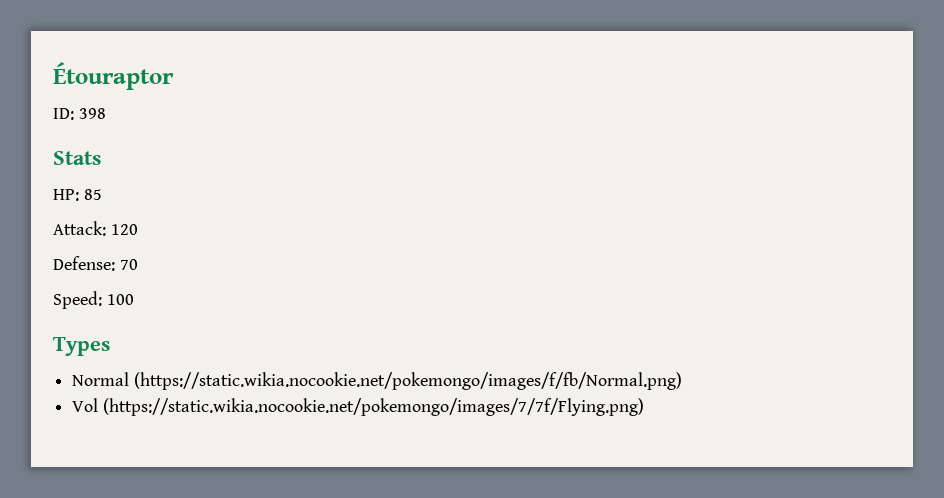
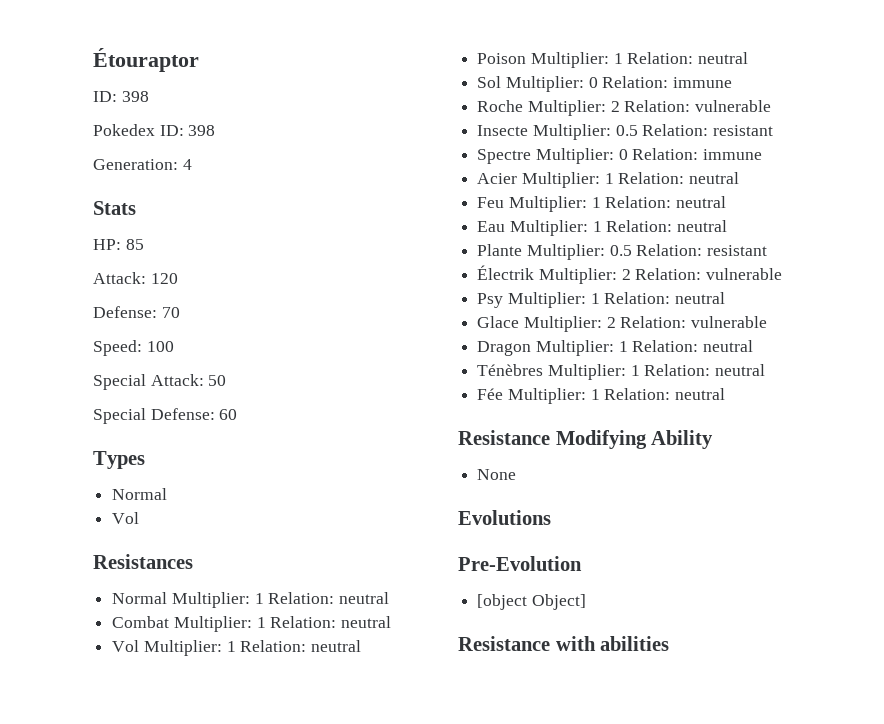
+ Pokedex ID: 398
+ Generation: 4
+ Special Attack: 50
+ Special Defense: 60
  Types
- Normal (https://static.wikia.nocookie.net/pokemongo/images/f/fb/Normal.png)
- Vol (https://static.wikia.nocookie.net/pokemongo/images/7/7f/Flying.png)
+ Normal
+ Vol
+ Resistances
+ Normal Multiplier: 1 Relation: neutral
+ Combat Multiplier: 1 Relation: neutral
+ Vol Multiplier: 1 Relation: neutral
+ Poison Multiplier: 1 Relation: neutral
+ Sol Multiplier: 0 Relation: immune
+ Roche Multiplier: 2 Relation: vulnerable
+ Insecte Multiplier: 0.5 Relation: resistant
+ Spectre Multiplier: 0 Relation: immune
+ Acier Multiplier: 1 Relation: neutral
+ Feu Multiplier: 1 Relation: neutral
+ Eau Multiplier: 1 Relation: neutral
+ Plante Multiplier: 0.5 Relation: resistant
+ Électrik Multiplier: 2 Relation: vulnerable
+ Psy Multiplier: 1 Relation: neutral
+ Glace Multiplier: 2 Relation: vulnerable
+ Dragon Multiplier: 1 Relation: neutral
+ Ténèbres Multiplier: 1 Relation: neutral
+ Fée Multiplier: 1 Relation: neutral
+ Resistance Modifying Ability
+ None
+ Evolutions
+ Pre-Evolution
+ [object Object]
+ Resistance with abilities

